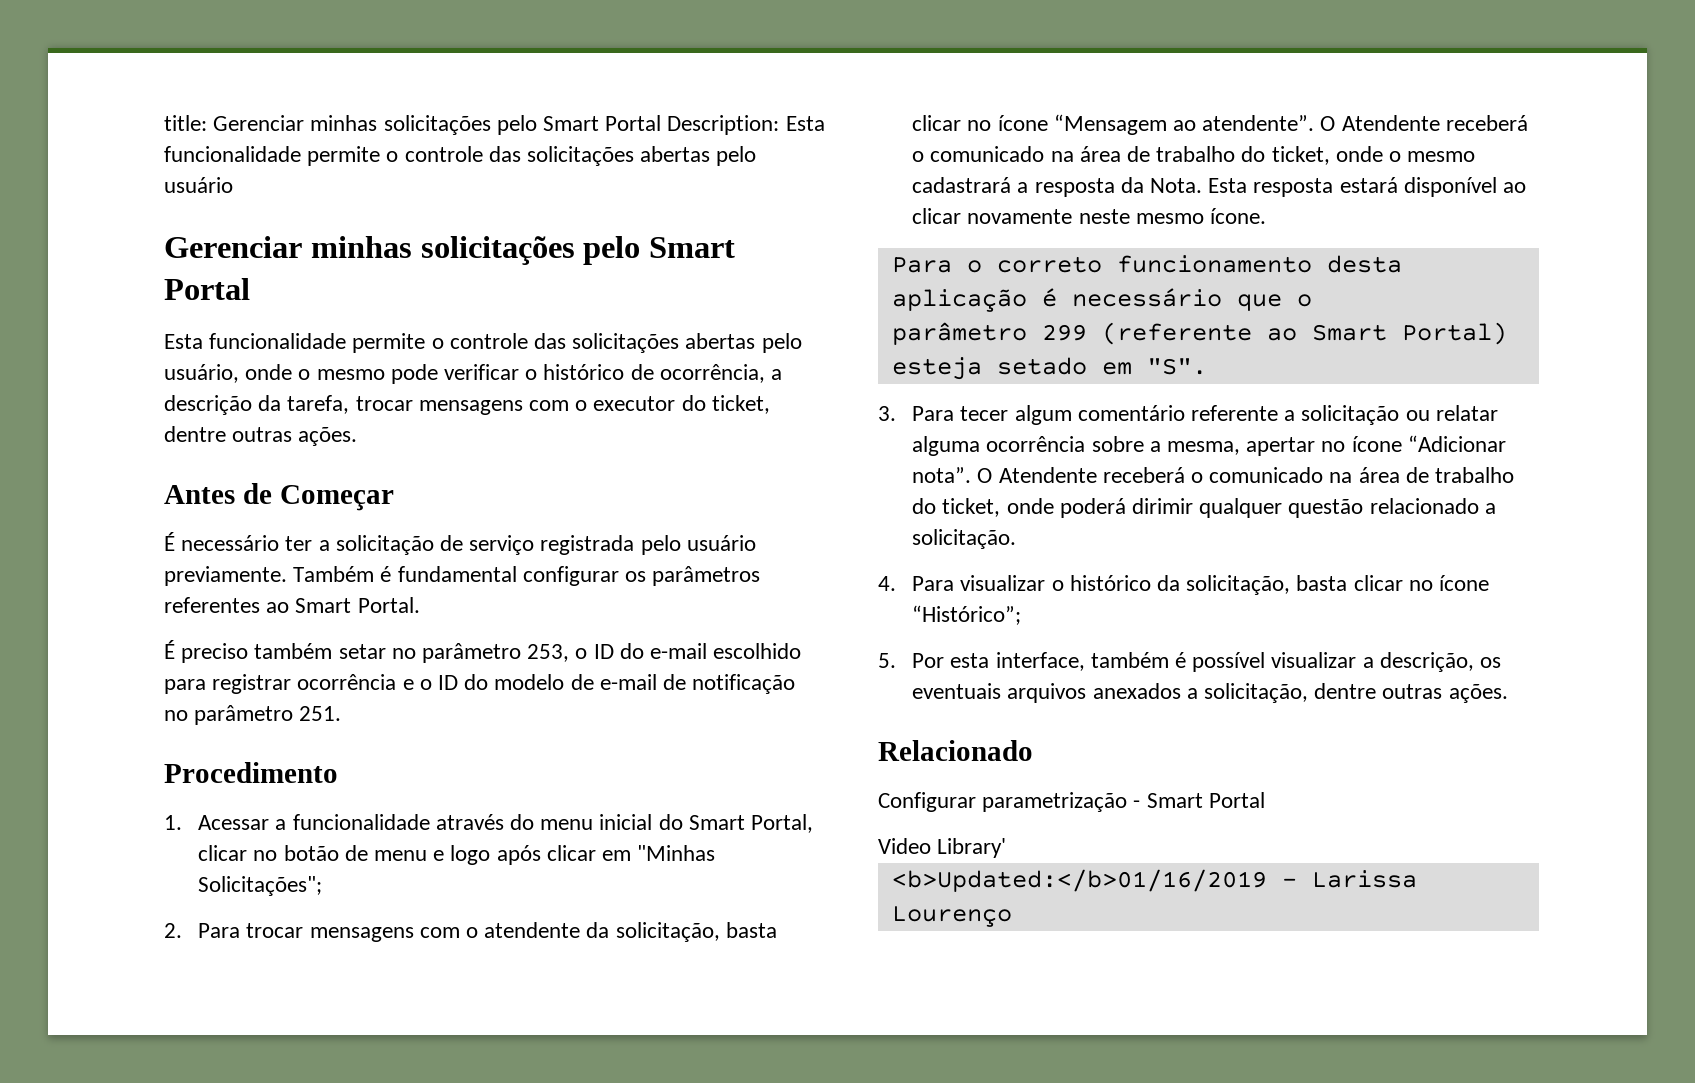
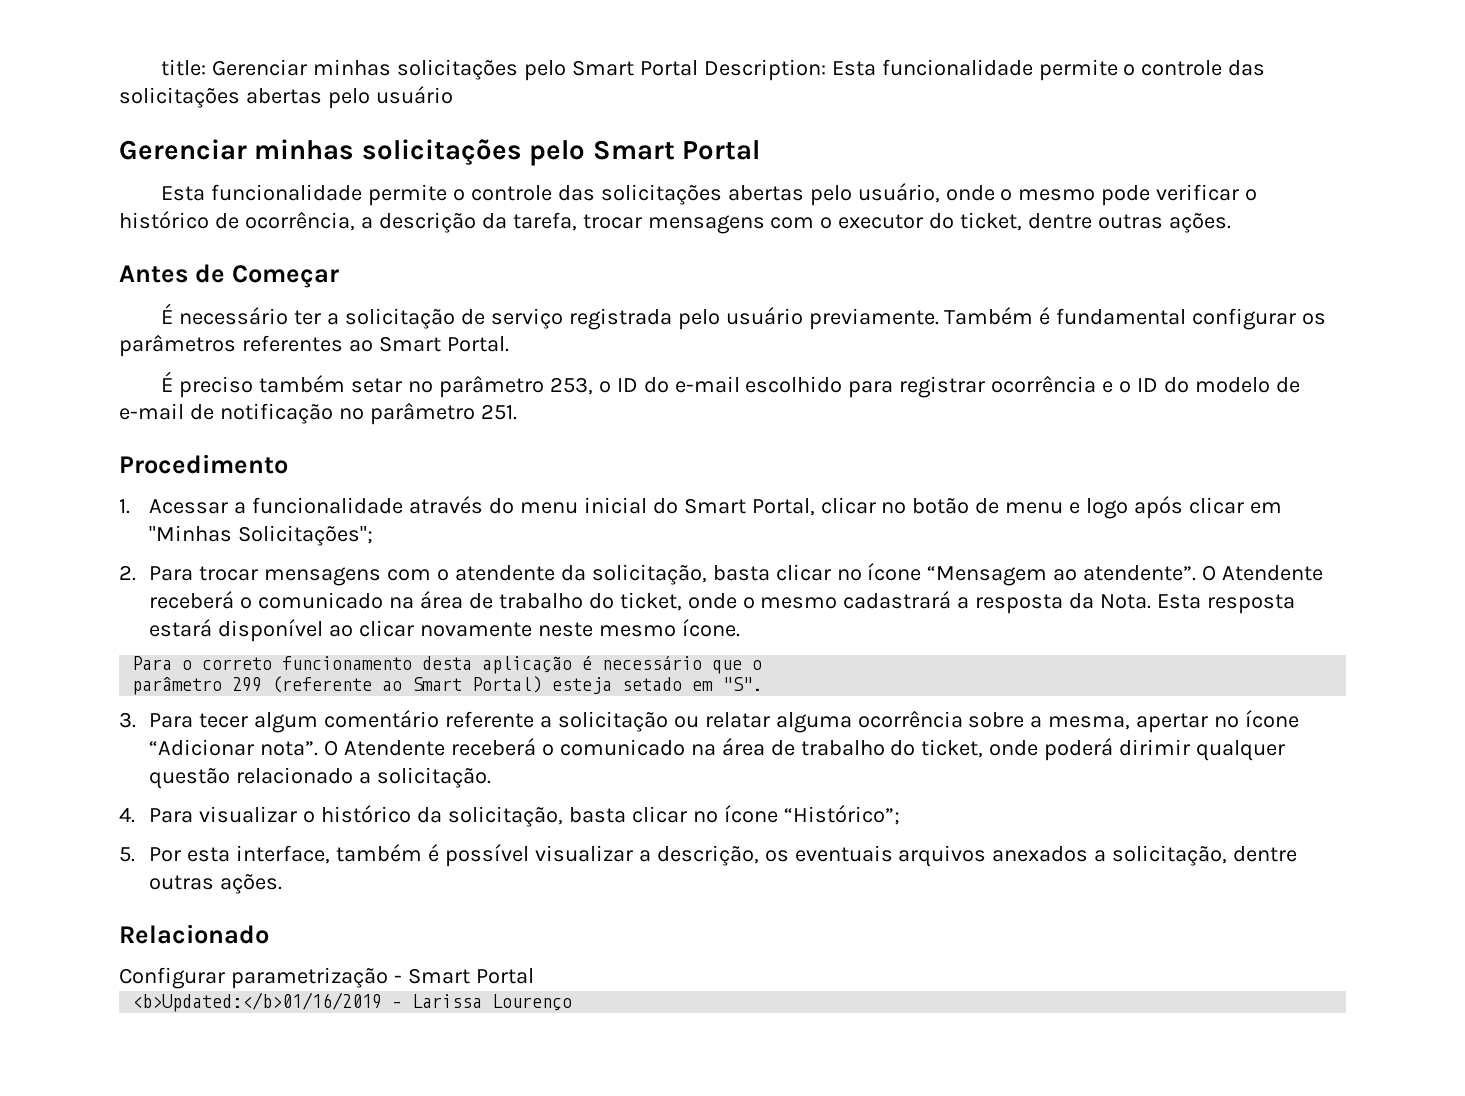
- Video Library'

